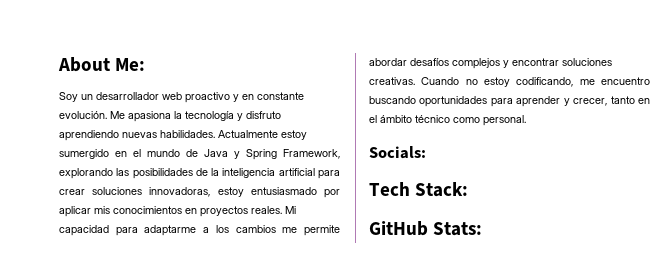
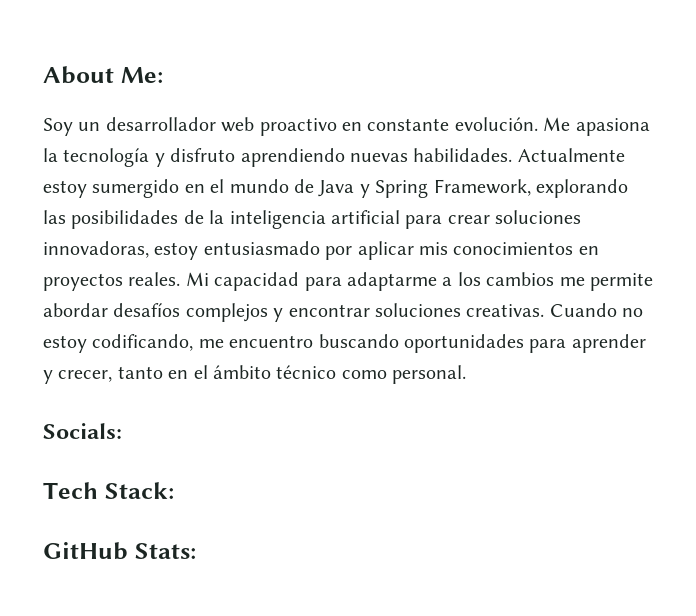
- Soy un desarrollador web proactivo y en constante evolución.
+ Soy un desarrollador web proactivo en constante evolución.

